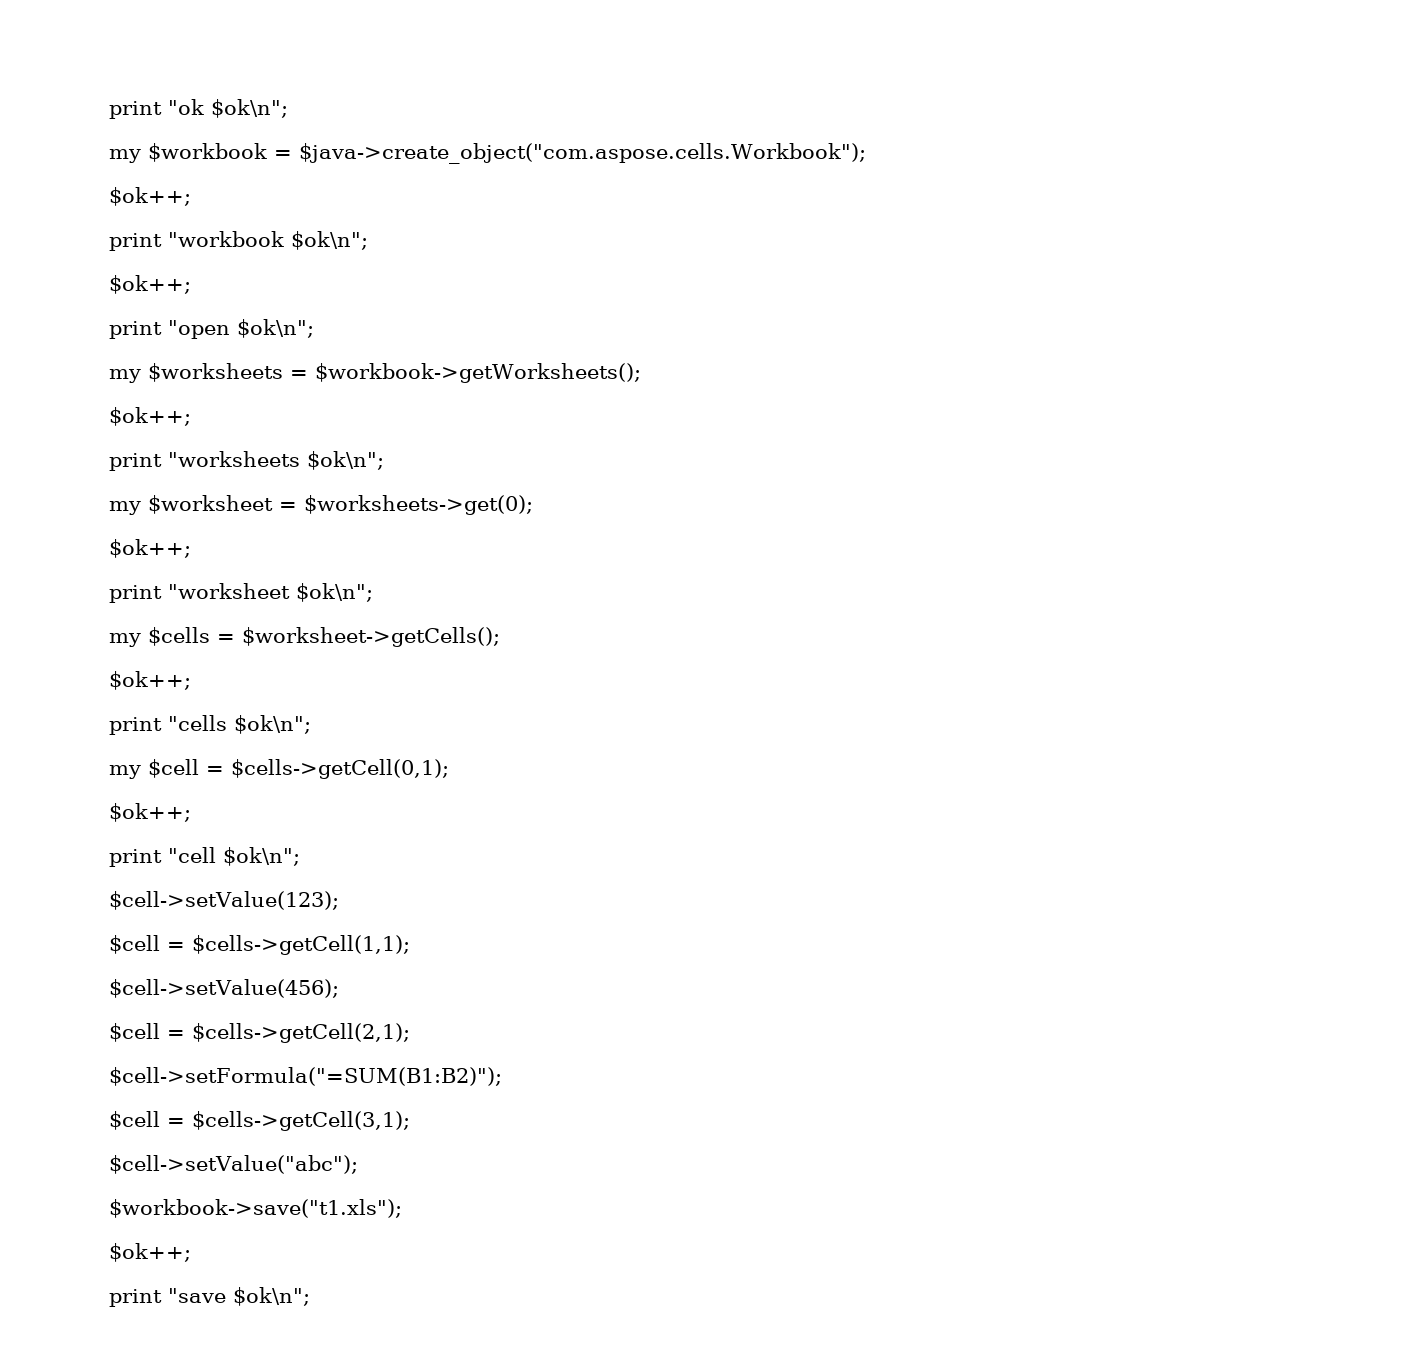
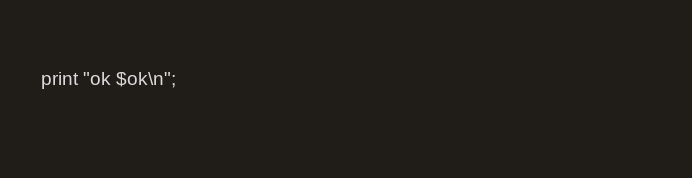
- my $workbook = $java->create_object("com.aspose.cells.Workbook");
- $ok++;
- print "workbook $ok\n";
- $ok++;
- print "open $ok\n";
- my $worksheets = $workbook->getWorksheets();
- $ok++;
- print "worksheets $ok\n";
- my $worksheet = $worksheets->get(0);
- $ok++;
- print "worksheet $ok\n";
- my $cells = $worksheet->getCells();
- $ok++;
- print "cells $ok\n";
- my $cell = $cells->getCell(0,1);
- $ok++;
- print "cell $ok\n";
- $cell->setValue(123);
- $cell = $cells->getCell(1,1);
- $cell->setValue(456);
- $cell = $cells->getCell(2,1);
- $cell->setFormula("=SUM(B1:B2)");
- $cell = $cells->getCell(3,1);
- $cell->setValue("abc");
- $workbook->save("t1.xls");
- $ok++;
- print "save $ok\n";

